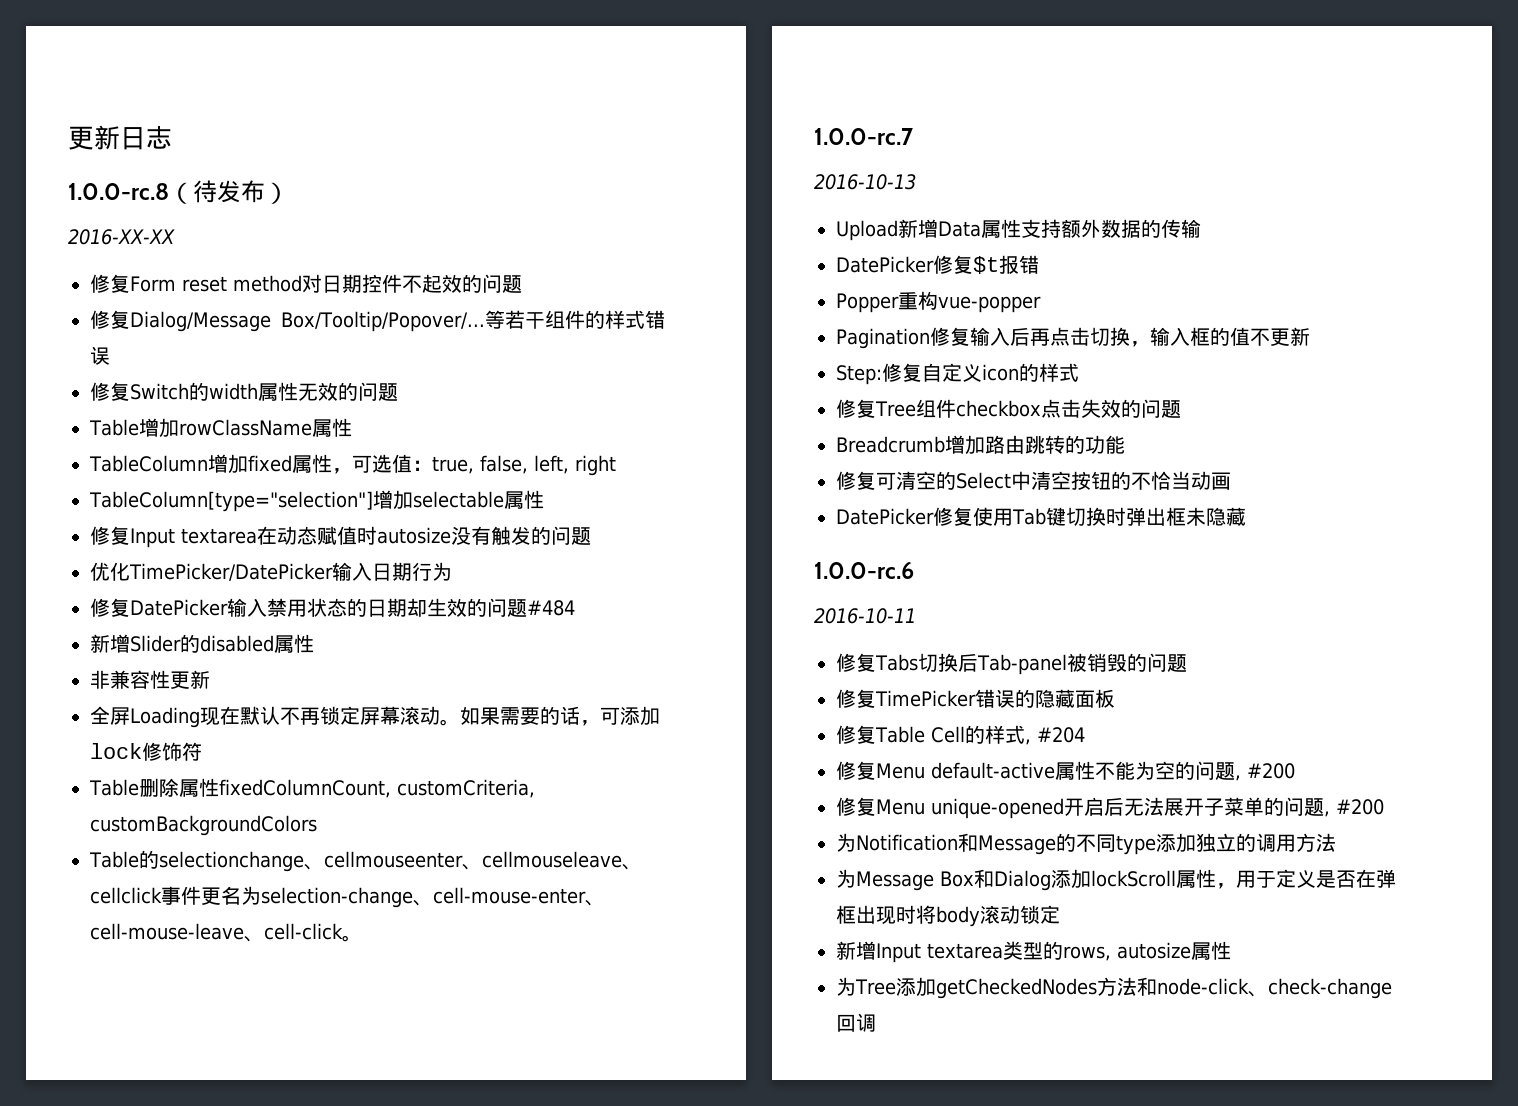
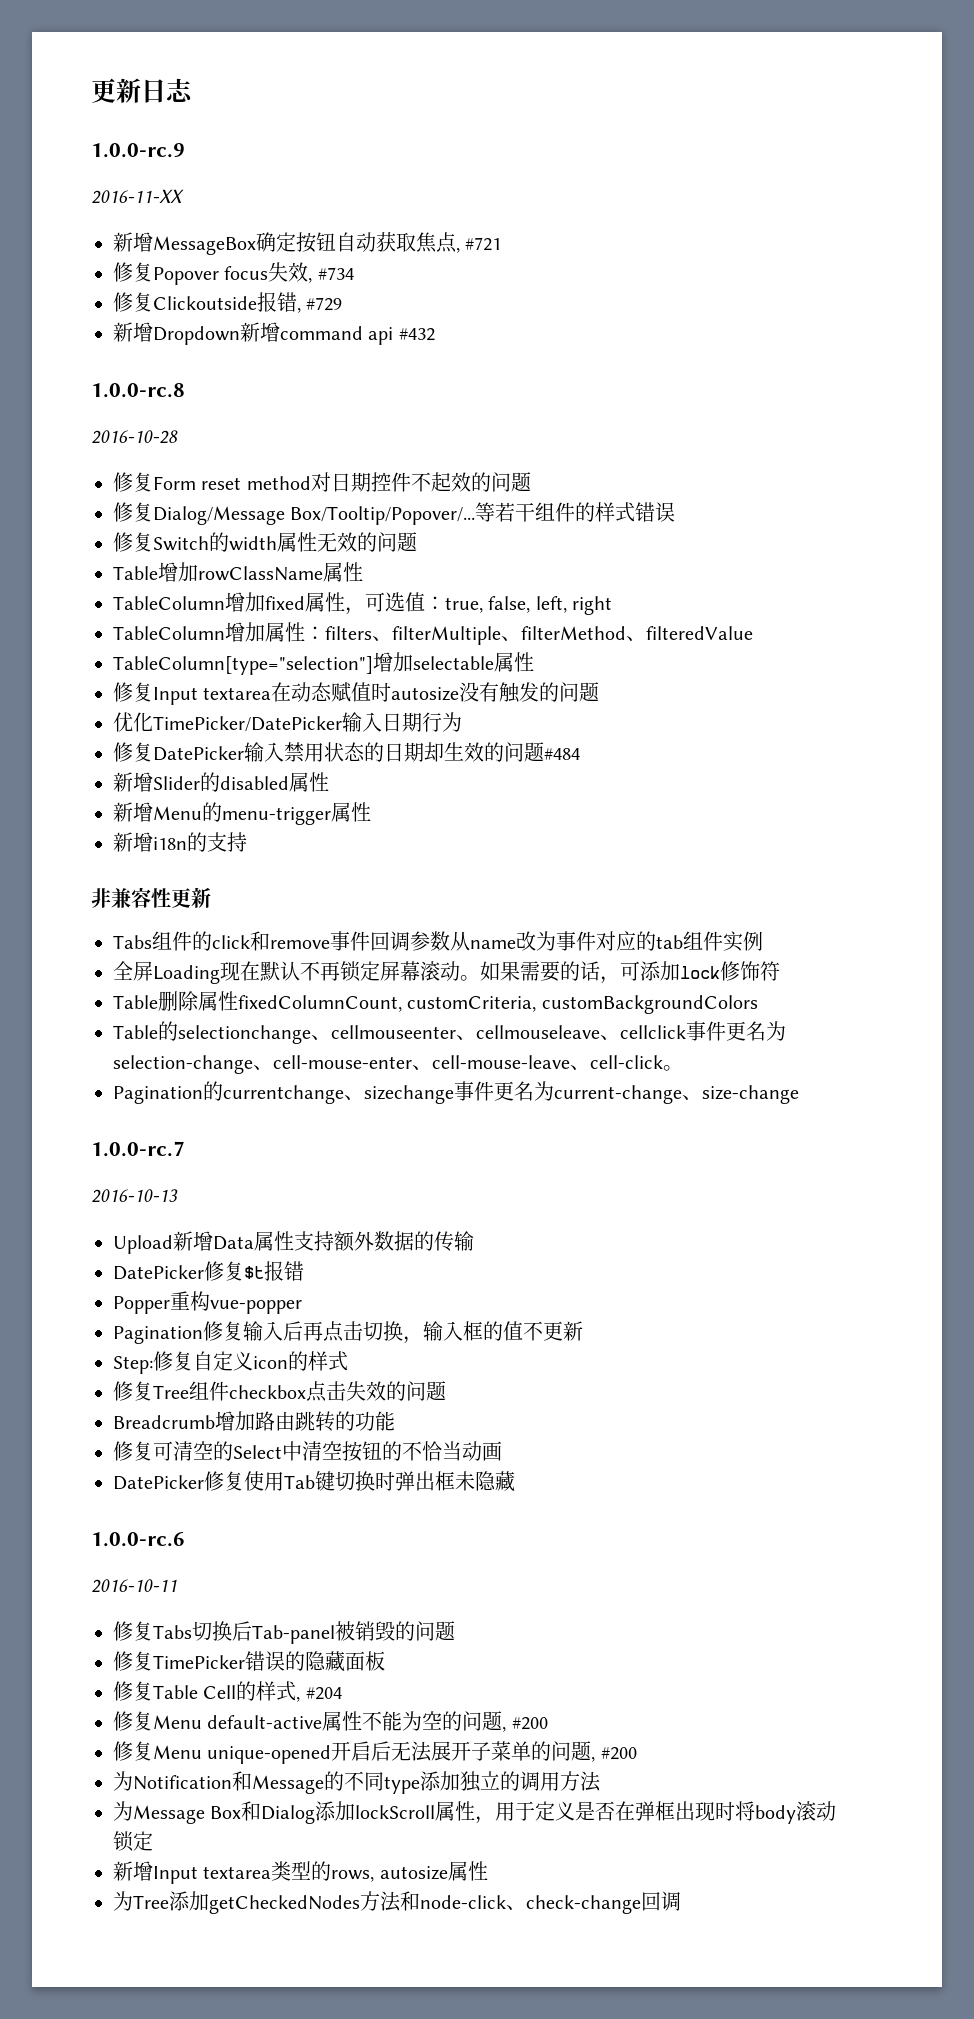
- 1.0.0-rc.8（待发布）
- 2016-XX-XX
+ 1.0.0-rc.9
+ 2016-11-XX
+ 新增MessageBox确定按钮自动获取焦点, #721
+ 修复Popover focus失效, #734
+ 修复Clickoutside报错, #729
+ 新增Dropdown新增command api #432
+ 1.0.0-rc.8
+ 2016-10-28
+ TableColumn增加属性：filters、filterMultiple、filterMethod、filteredValue
+ 新增Menu的menu-trigger属性
+ 新增i18n的支持
  非兼容性更新
+ Tabs组件的click和remove事件回调参数从name改为事件对应的tab组件实例
+ Pagination的currentchange、sizechange事件更名为current-change、size-change

